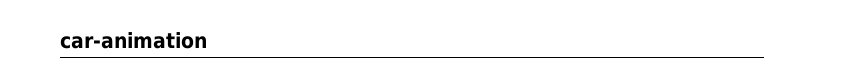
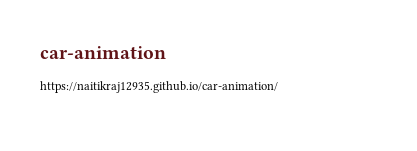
+ https://naitikraj12935.github.io/car-animation/

